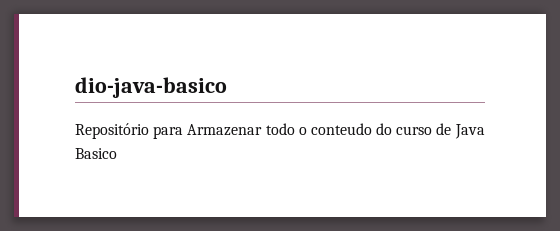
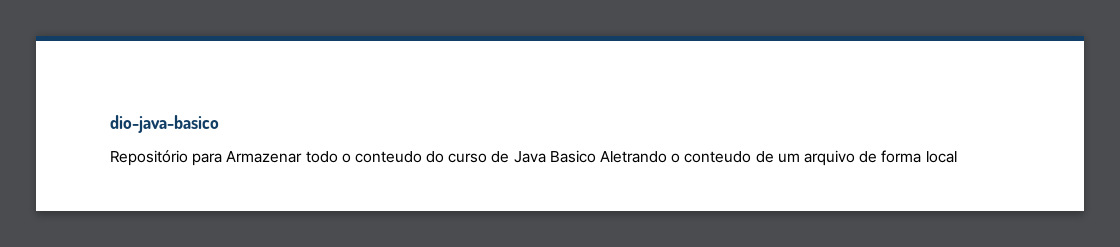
- Repositório para Armazenar todo o conteudo do curso de Java Basico
+ Repositório para Armazenar todo o conteudo do curso de Java Basico Aletrando o conteudo de um arquivo de forma local

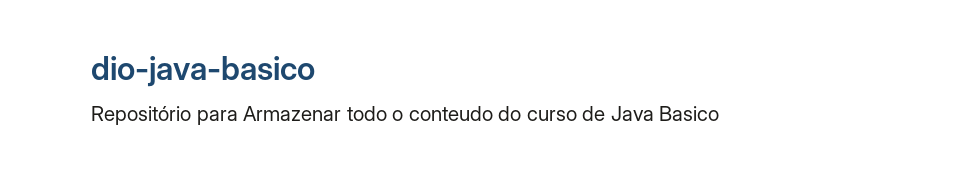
- Repositório para Armazenar todo o conteudo do curso de Java Basico Aletrando o conteudo de um arquivo de forma local
+ Repositório para Armazenar todo o conteudo do curso de Java Basico

